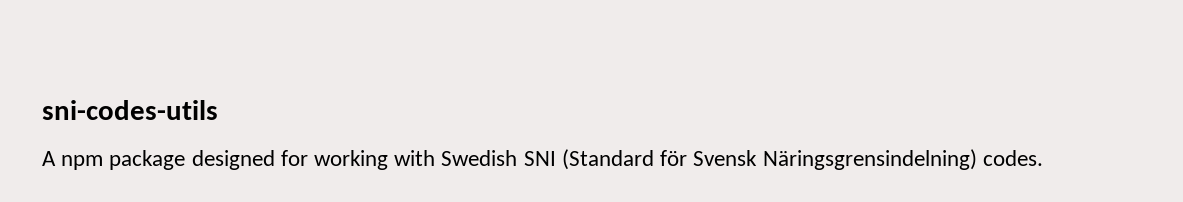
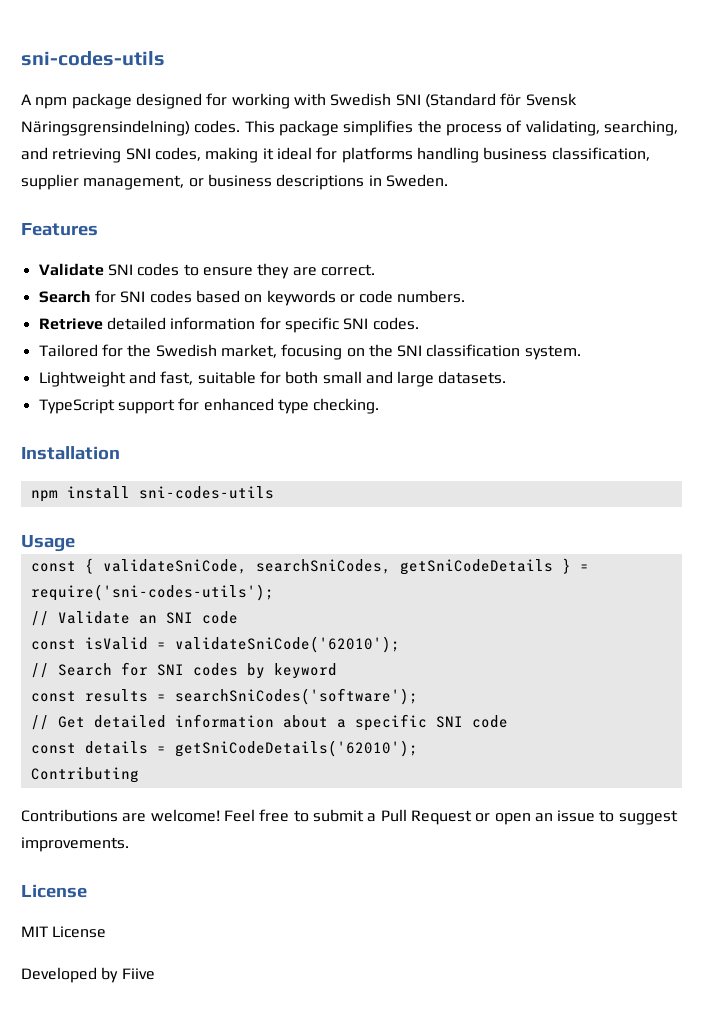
+ This package simplifies the process of validating, searching, and retrieving SNI codes, making it ideal for platforms handling business classification, supplier management, or business descriptions in Sweden.
+ Features
+ Validate SNI codes to ensure they are correct.
+ Search for SNI codes based on keywords or code numbers.
+ Retrieve detailed information for specific SNI codes.
+ Tailored for the Swedish market, focusing on the SNI classification system.
+ Lightweight and fast, suitable for both small and large datasets.
+ TypeScript support for enhanced type checking.
+ Installation
+ npm install sni-codes-utils
+ Usage
+ const { validateSniCode, searchSniCodes, getSniCodeDetails } = require('sni-codes-utils');
+ // Validate an SNI code
+ const isValid = validateSniCode('62010');
+ // Search for SNI codes by keyword
+ const results = searchSniCodes('software');
+ // Get detailed information about a specific SNI code
+ const details = getSniCodeDetails('62010');
+ Contributing
+ Contributions are welcome! Feel free to submit a Pull Request or open an issue to suggest improvements.
+ License
+ MIT License
+ Developed by Fiive

